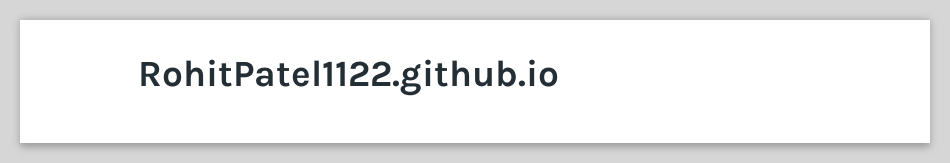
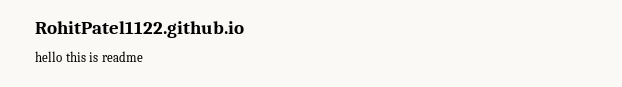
+ hello this is readme

